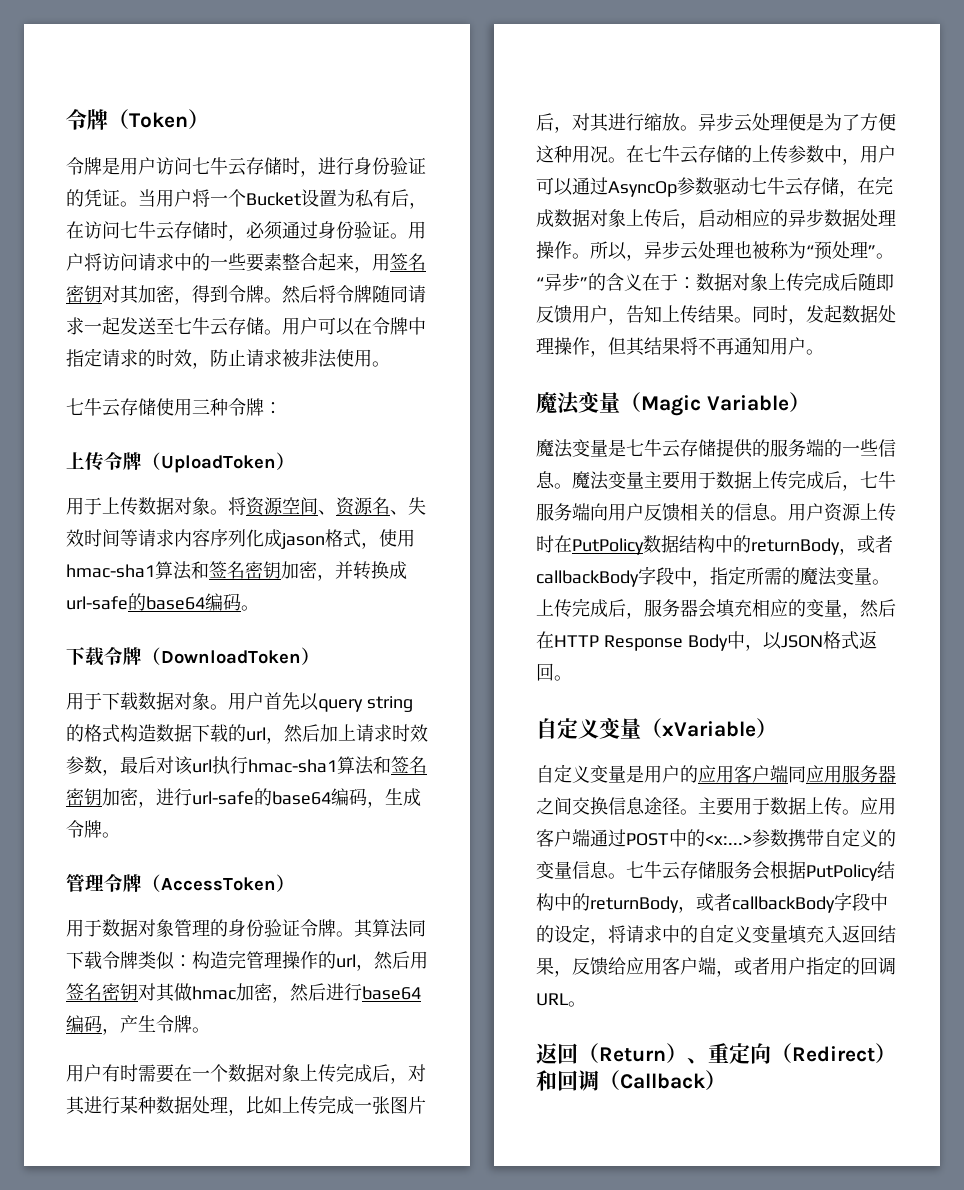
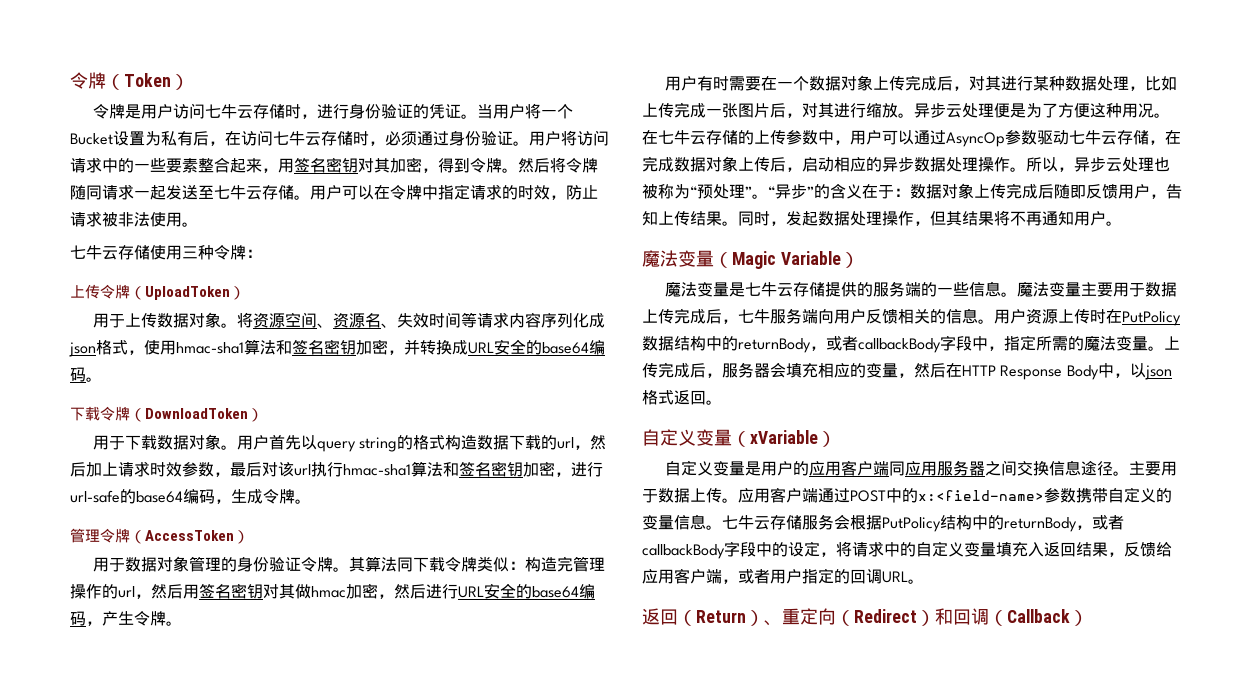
- 将资源空间、资源名、失效时间等请求内容序列化成jason格式，使用hmac-sha1算法和签名密钥加密，并转换成url-safe的base64编码。
+ 将资源空间、资源名、失效时间等请求内容序列化成json格式，使用hmac-sha1算法和签名密钥加密，并转换成URL安全的base64编码。
- 其算法同下载令牌类似：构造完管理操作的url，然后用签名密钥对其做hmac加密，然后进行base64编码，产生令牌。
+ 其算法同下载令牌类似：构造完管理操作的url，然后用签名密钥对其做hmac加密，然后进行URL安全的base64编码，产生令牌。
- 上传完成后，服务器会填充相应的变量，然后在HTTP Response Body中，以JSON格式返回。
+ 上传完成后，服务器会填充相应的变量，然后在HTTP Response Body中，以json格式返回。
- 应用客户端通过POST中的<x:...>参数携带自定义的变量信息。
+ 应用客户端通过POST中的x:<field-name>参数携带自定义的变量信息。

